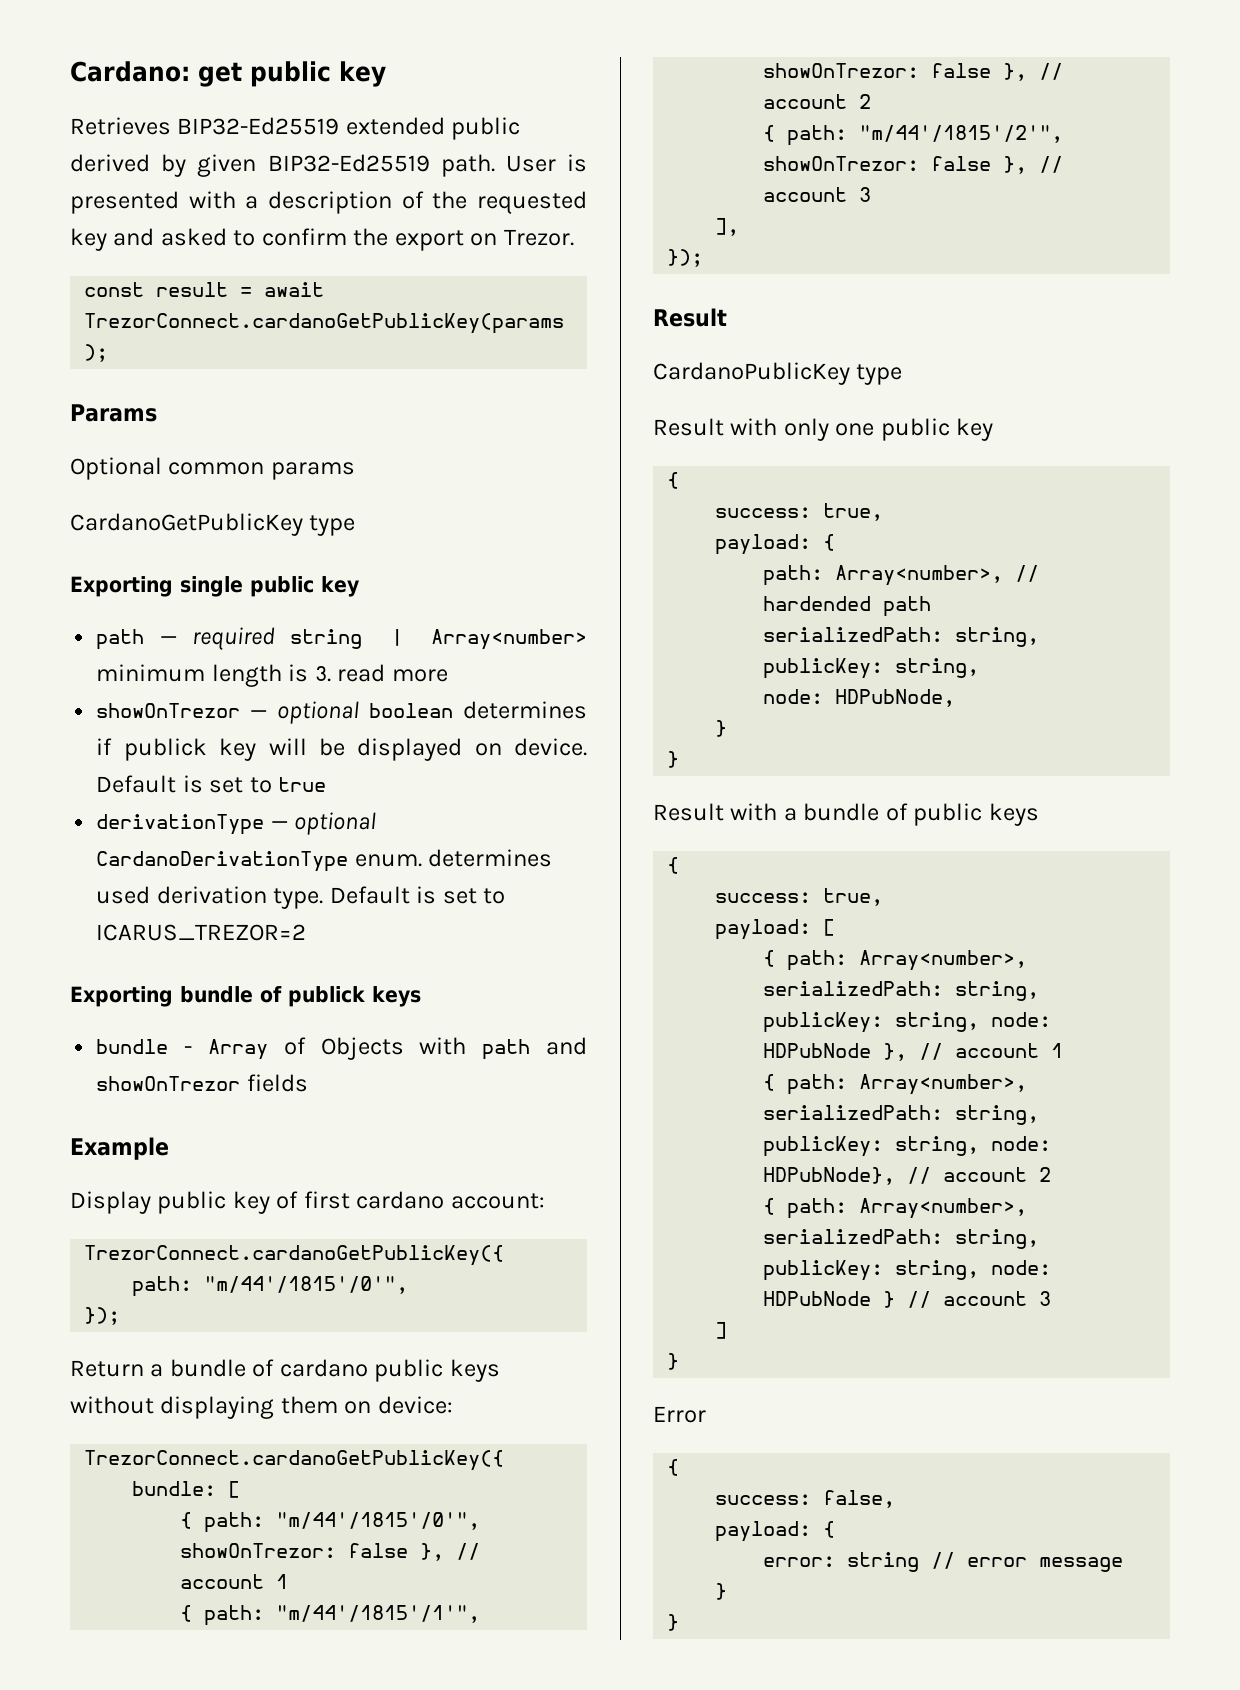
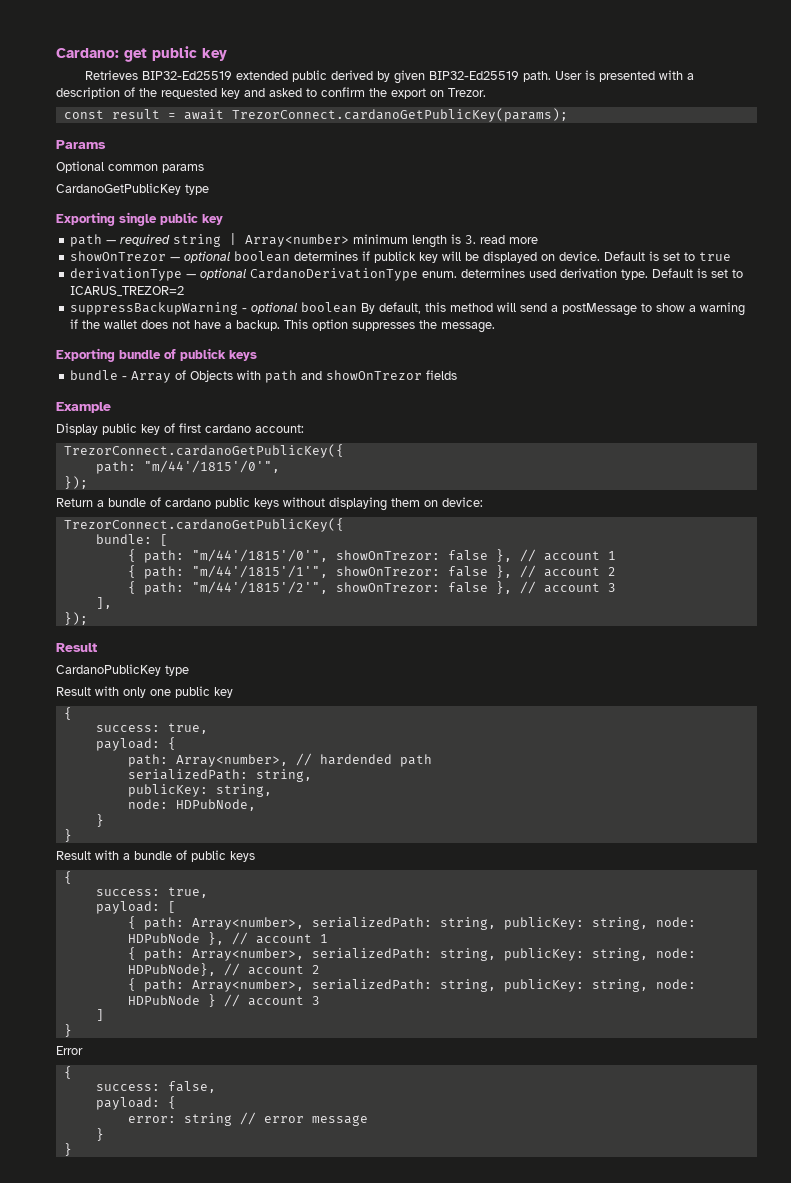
+ suppressBackupWarning - optional boolean By default, this method will send a postMessage to show a warning if the wallet does not have a backup. This option suppresses the message.

